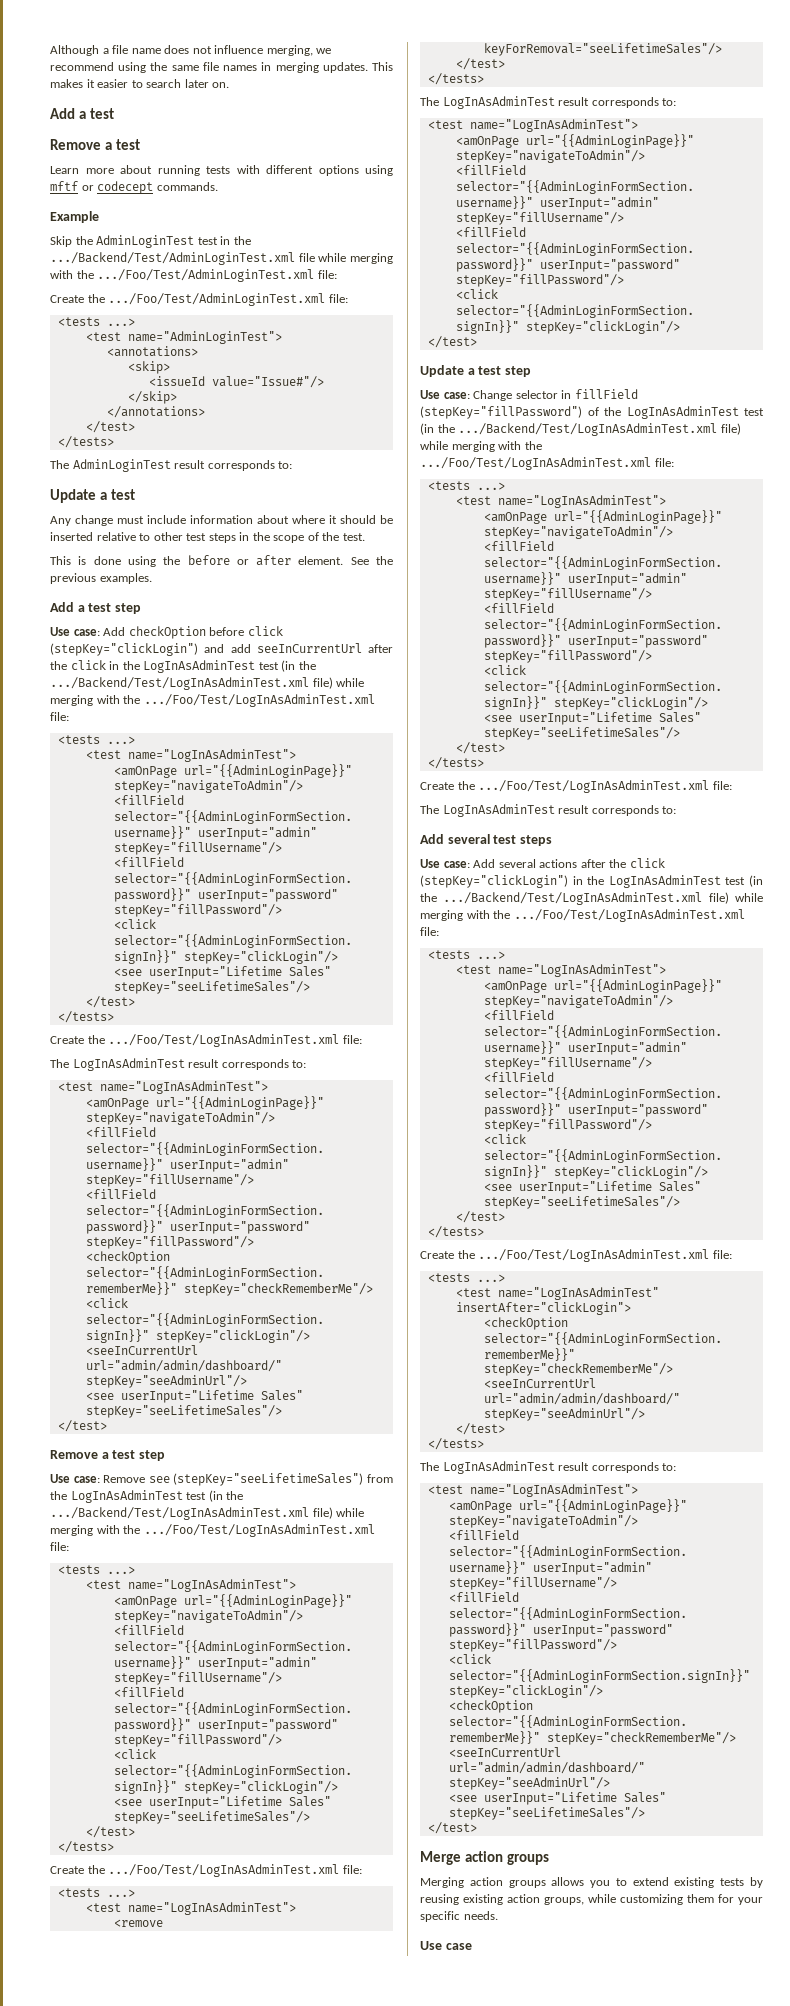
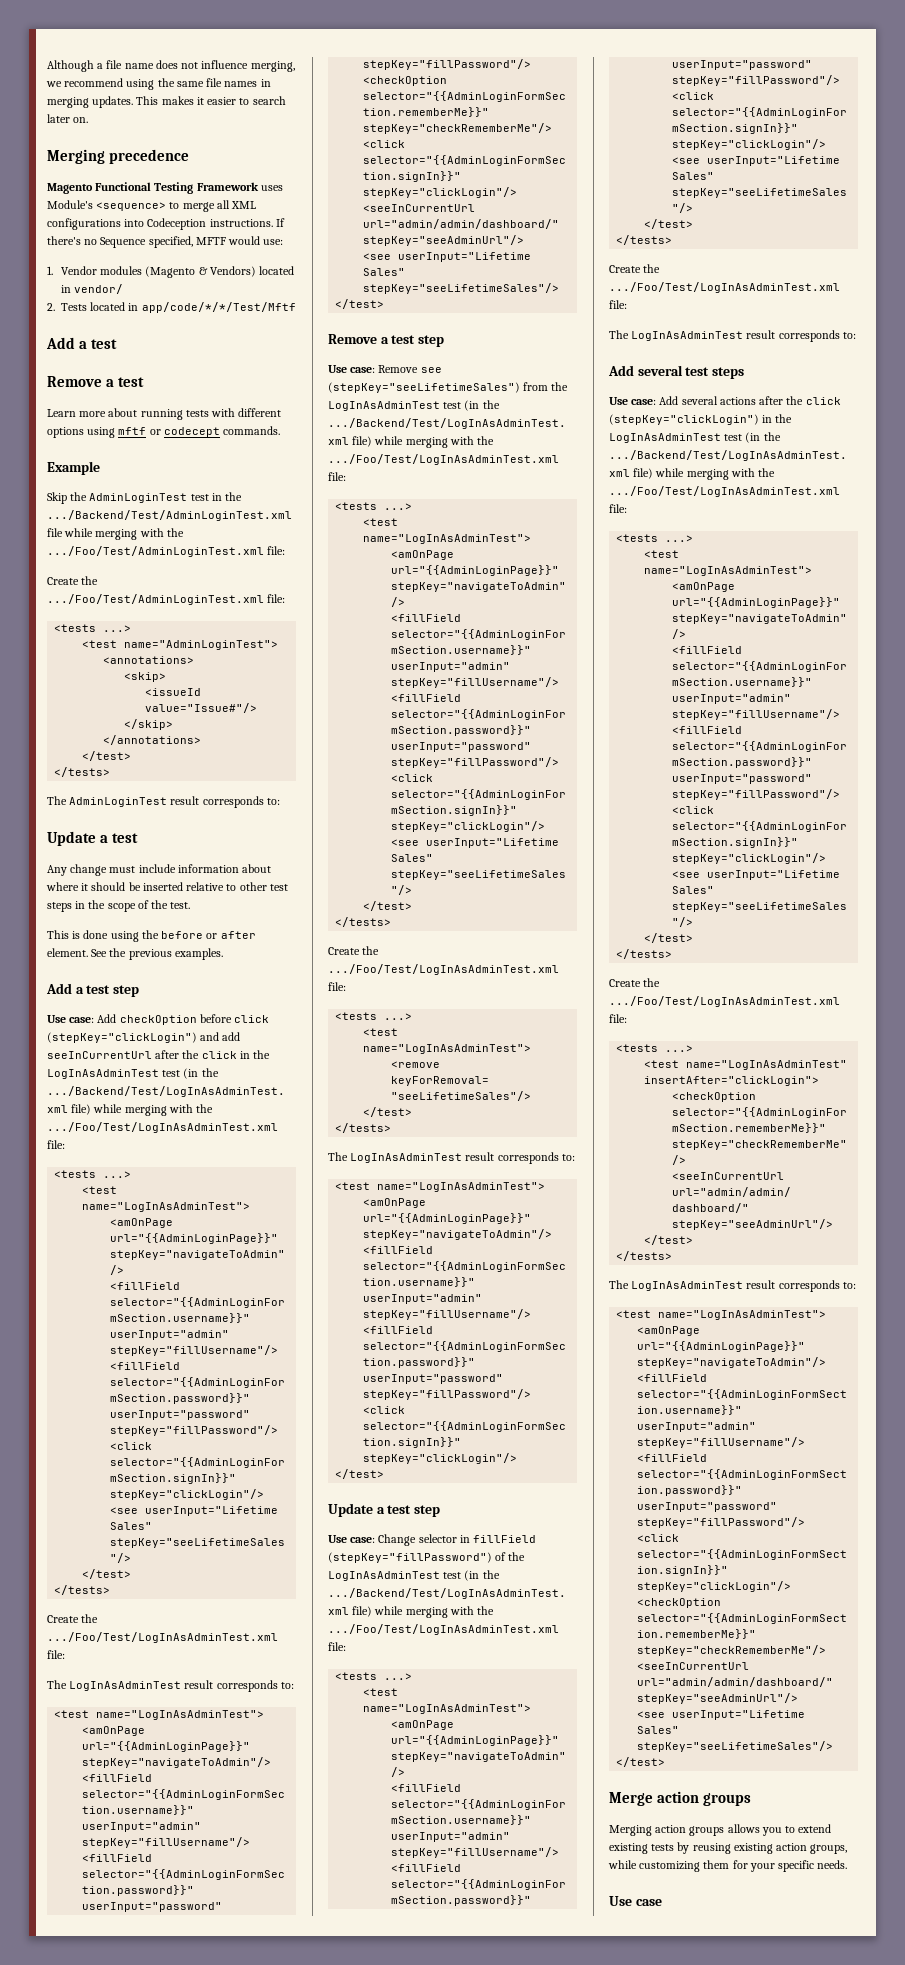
+ Merging precedence
+ Magento Functional Testing Framework uses Module's <sequence> to merge all XML configurations into Codeception instructions. If there's no Sequence specified, MFTF would use:
+ 1. Vendor modules (Magento & Vendors) located in vendor/
+ 2. Tests located in app/code/*/*/Test/Mftf

